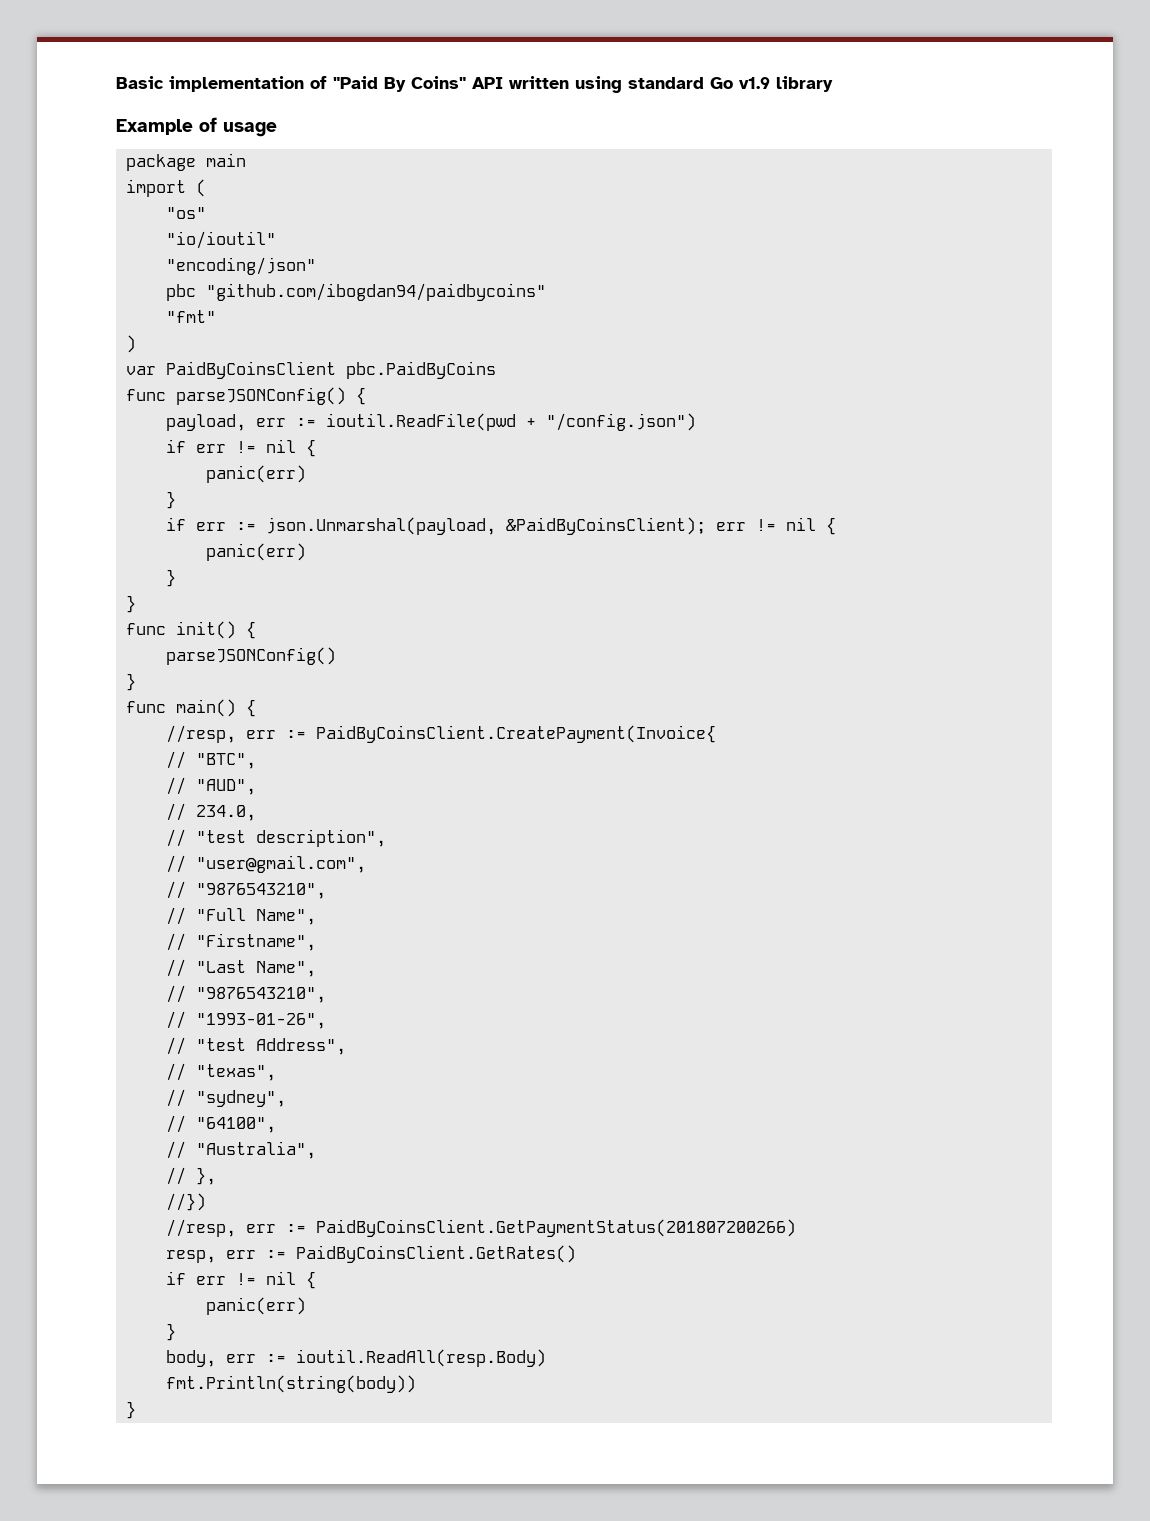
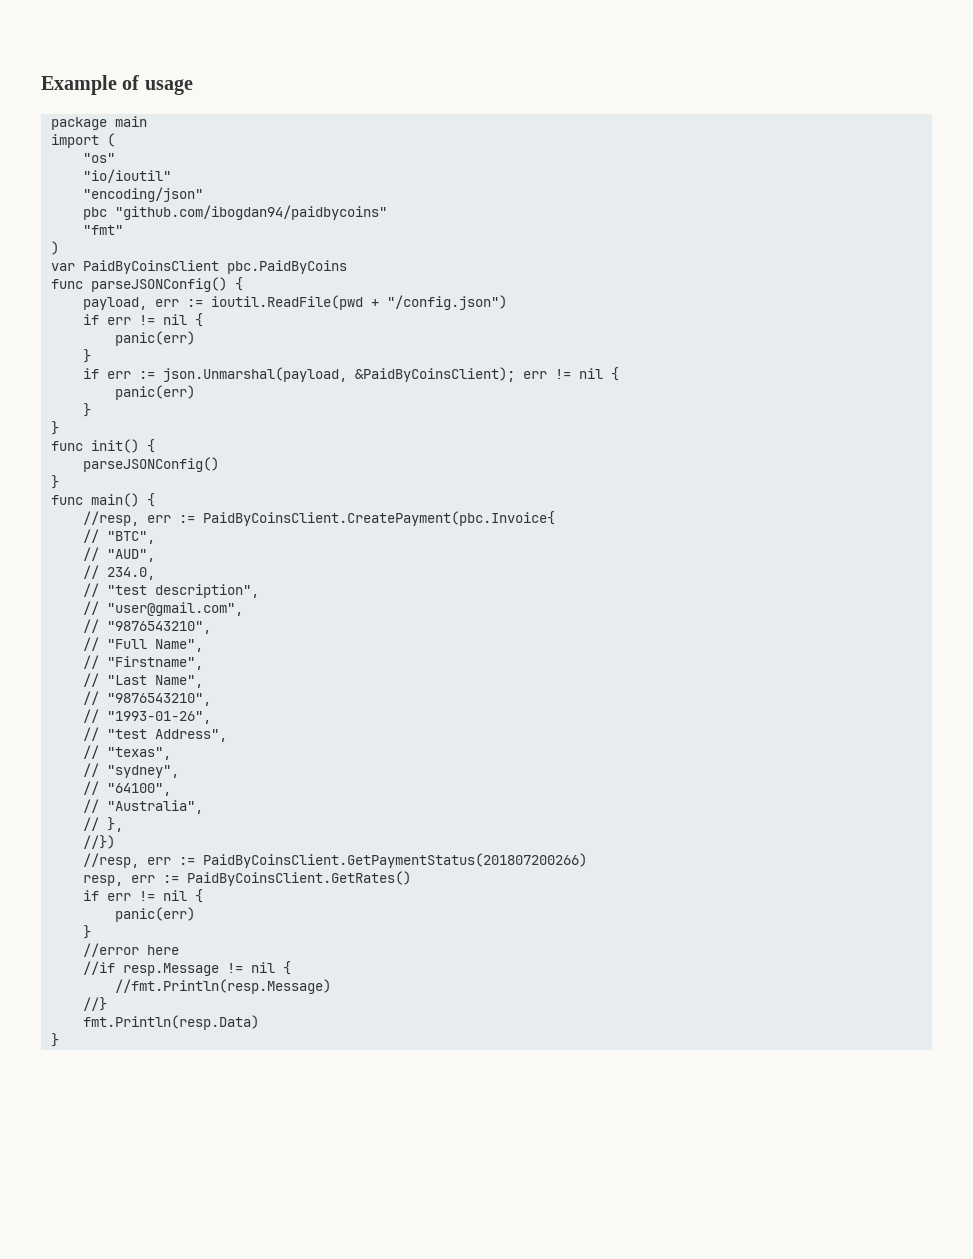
- Basic implementation of "Paid By Coins" API written using standard Go v1.9 library
- //resp, err := PaidByCoinsClient.CreatePayment(Invoice{
+ //resp, err := PaidByCoinsClient.CreatePayment(pbc.Invoice{
- body, err := ioutil.ReadAll(resp.Body)
- fmt.Println(string(body))
+ //error here
+ //if resp.Message != nil {
+ //fmt.Println(resp.Message)
+ //}
+ fmt.Println(resp.Data)

